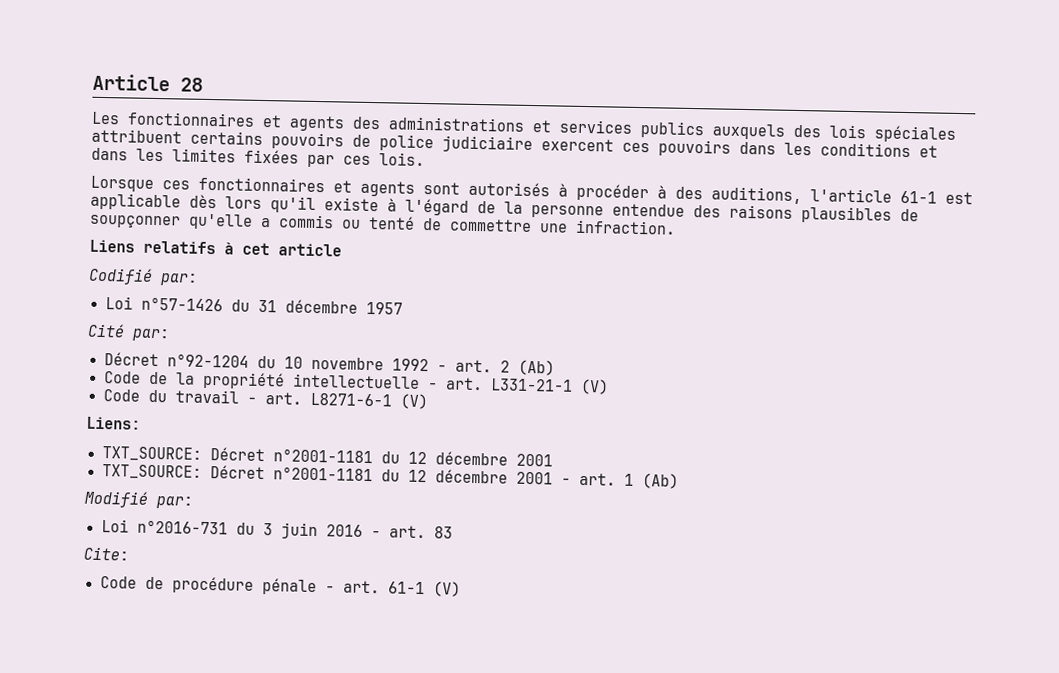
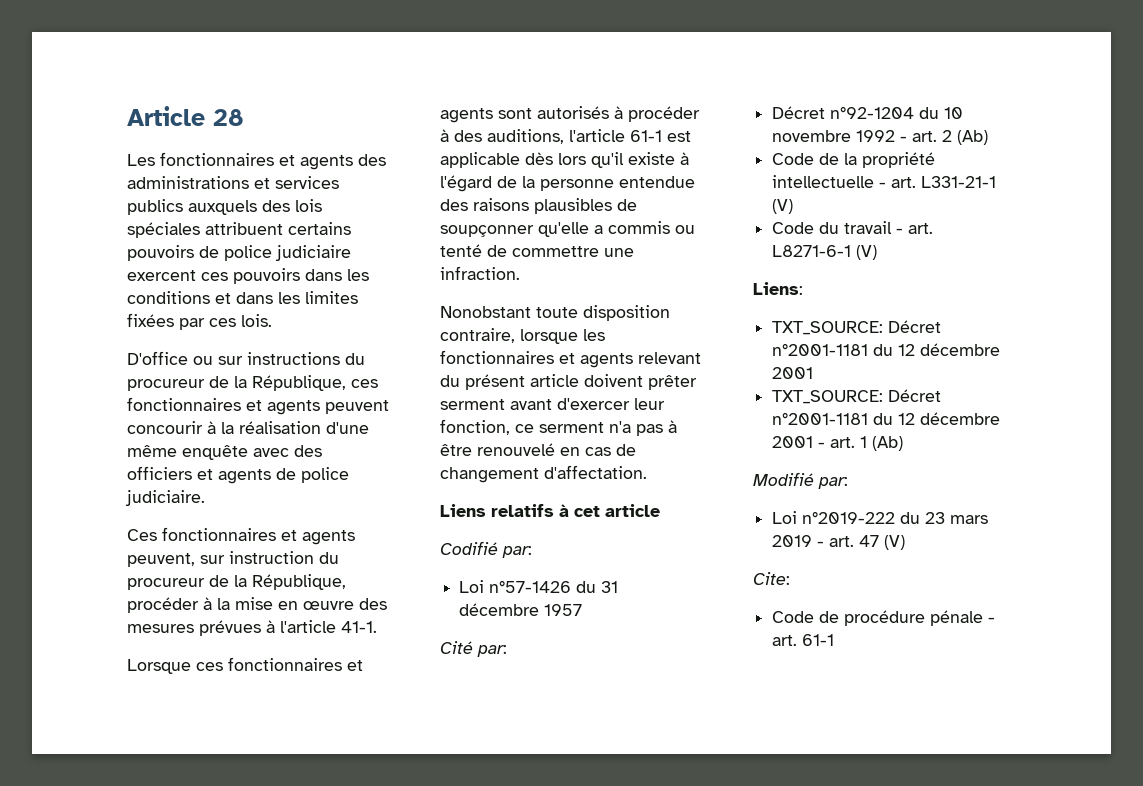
+ D'office ou sur instructions du procureur de la République, ces fonctionnaires et agents peuvent concourir à la réalisation d'une même enquête avec des officiers et agents de police judiciaire.
+ Ces fonctionnaires et agents peuvent, sur instruction du procureur de la République, procéder à la mise en œuvre des mesures prévues à l'article 41-1.
+ Nonobstant toute disposition contraire, lorsque les fonctionnaires et agents relevant du présent article doivent prêter serment avant d'exercer leur fonction, ce serment n'a pas à être renouvelé en cas de changement d'affectation.
- Loi n°2016-731 du 3 juin 2016 - art. 83
+ Loi n°2019-222 du 23 mars 2019 - art. 47 (V)
- Code de procédure pénale - art. 61-1 (V)
+ Code de procédure pénale - art. 61-1

